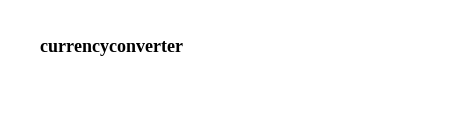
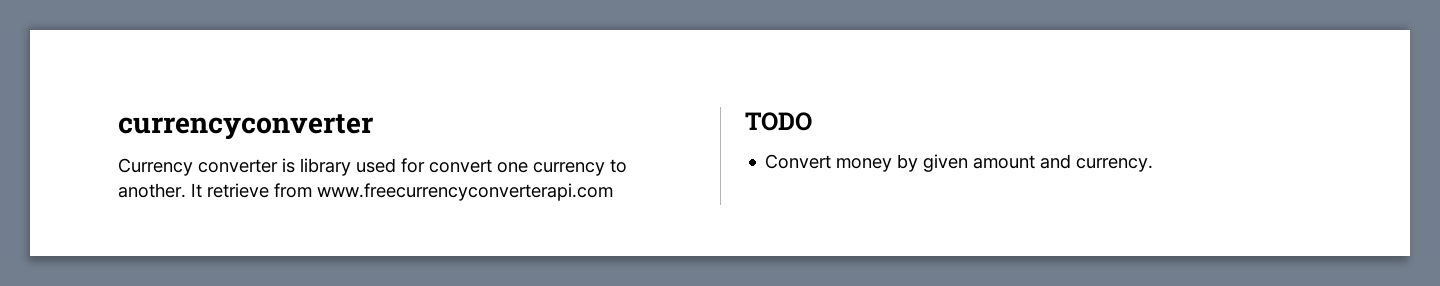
+ Currency converter is library used for convert one currency to another. It retrieve from www.freecurrencyconverterapi.com
+ TODO
+ Convert money by given amount and currency.

